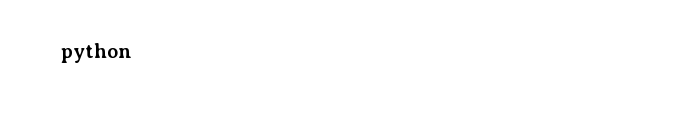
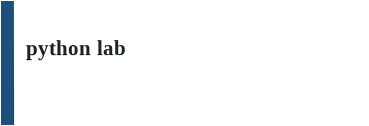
- python
+ python lab

